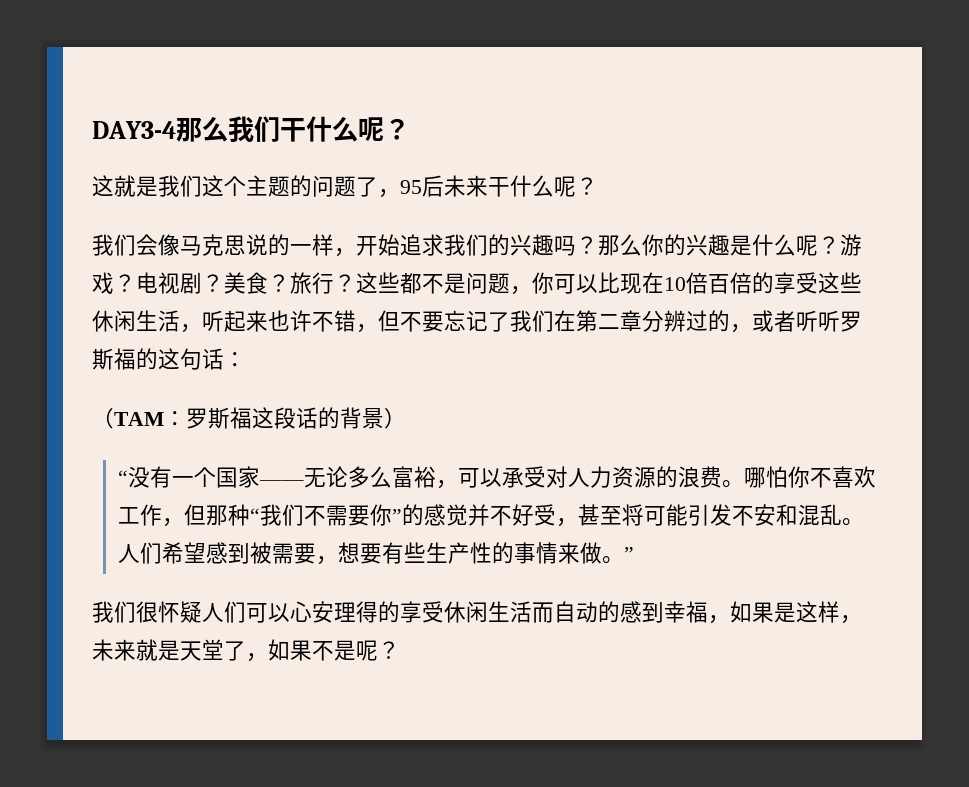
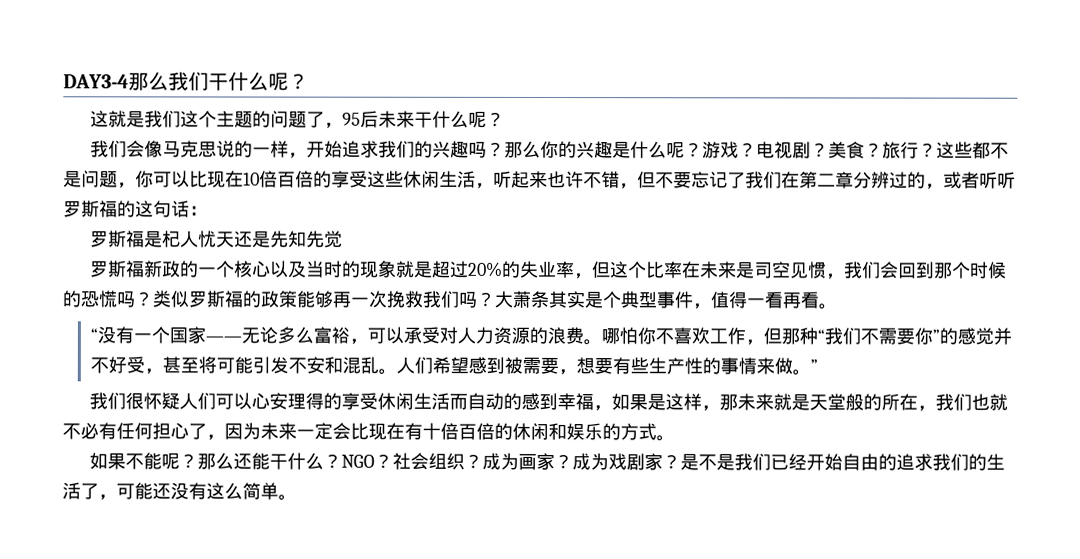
- （TAM：罗斯福这段话的背景）
+ 罗斯福是杞人忧天还是先知先觉
+ 罗斯福新政的一个核心以及当时的现象就是超过20%的失业率，但这个比率在未来是司空见惯，我们会回到那个时候的恐慌吗？类似罗斯福的政策能够再一次挽救我们吗？大萧条其实是个典型事件，值得一看再看。
- 我们很怀疑人们可以心安理得的享受休闲生活而自动的感到幸福，如果是这样，未来就是天堂了，如果不是呢？
+ 我们很怀疑人们可以心安理得的享受休闲生活而自动的感到幸福，如果是这样，那未来就是天堂般的所在，我们也就不必有任何担心了，因为未来一定会比现在有十倍百倍的休闲和娱乐的方式。
+ 如果不能呢？那么还能干什么？NGO？社会组织？成为画家？成为戏剧家？是不是我们已经开始自由的追求我们的生活了，可能还没有这么简单。

